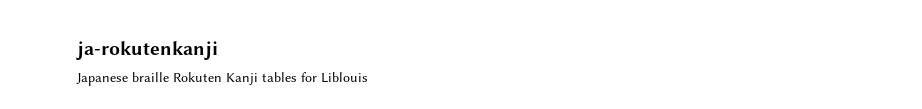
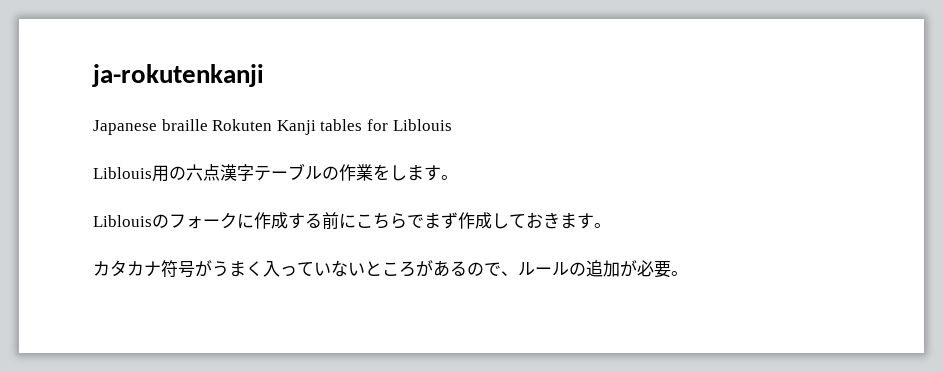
+ Liblouis用の六点漢字テーブルの作業をします。
+ Liblouisのフォークに作成する前にこちらでまず作成しておきます。
+ カタカナ符号がうまく入っていないところがあるので、ルールの追加が必要。

